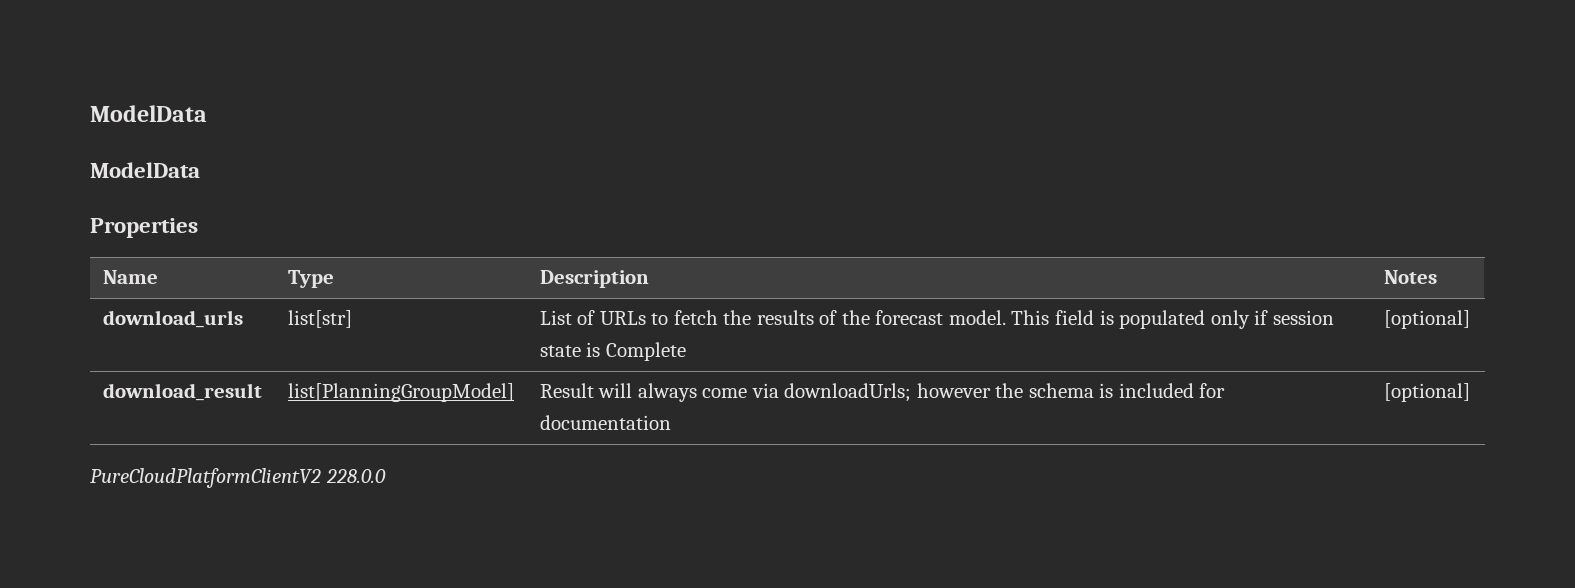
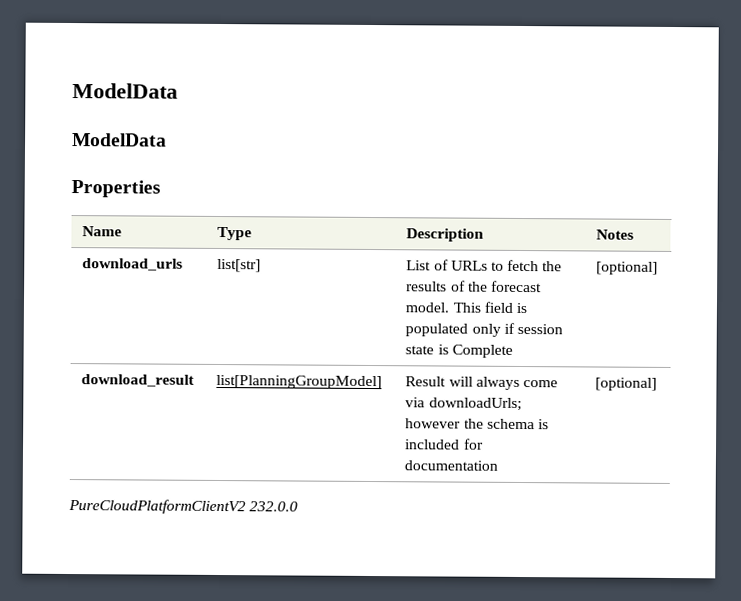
- PureCloudPlatformClientV2 228.0.0
+ PureCloudPlatformClientV2 232.0.0

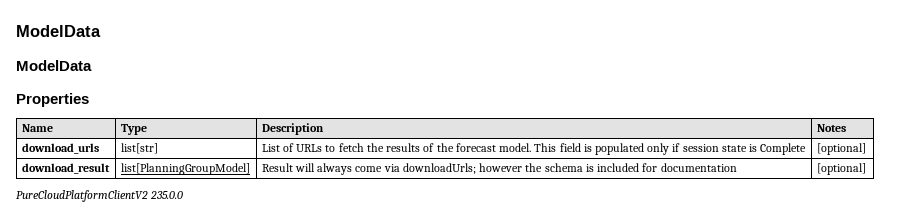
- PureCloudPlatformClientV2 232.0.0
+ PureCloudPlatformClientV2 235.0.0

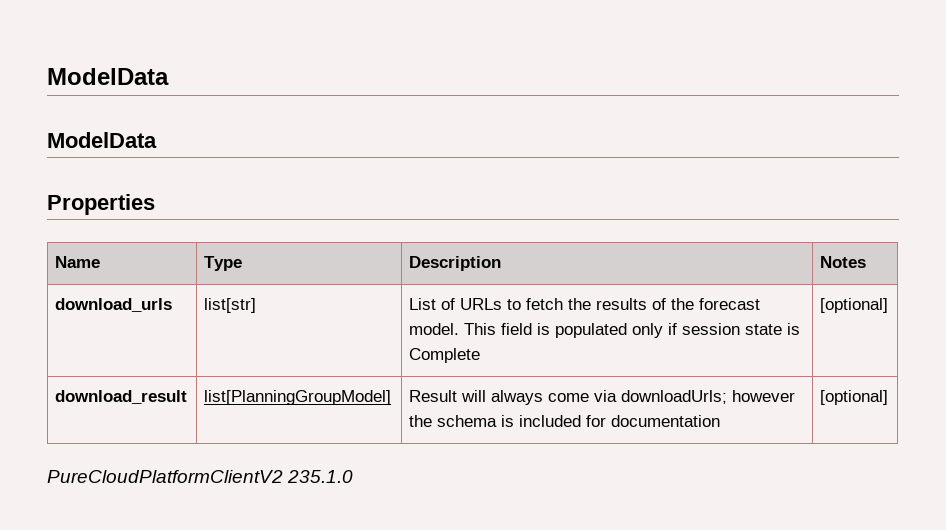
- PureCloudPlatformClientV2 235.0.0
+ PureCloudPlatformClientV2 235.1.0

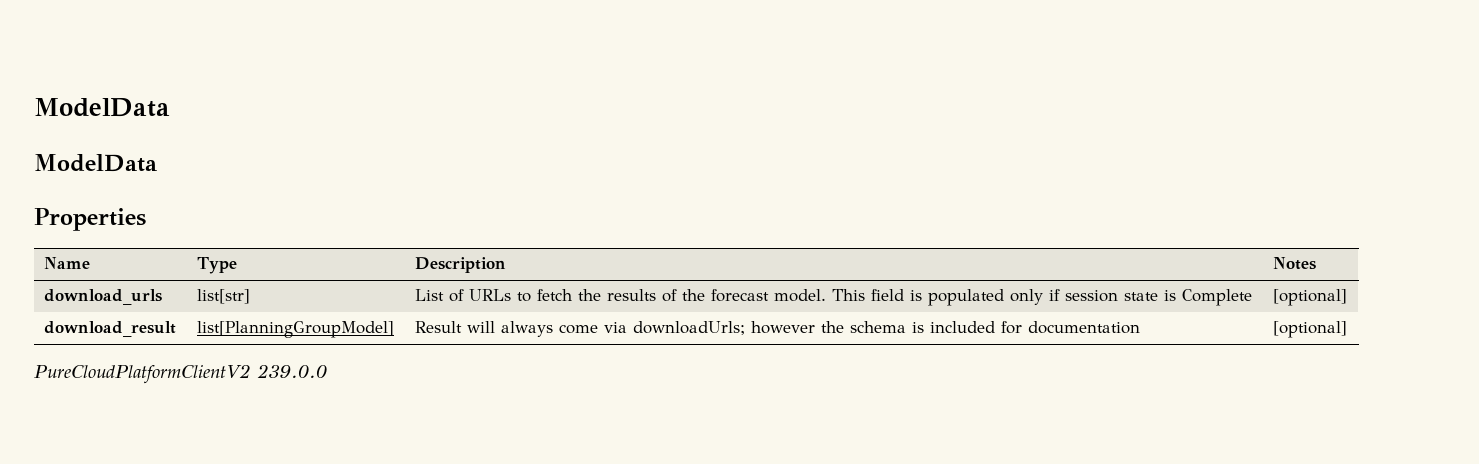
- PureCloudPlatformClientV2 235.1.0
+ PureCloudPlatformClientV2 239.0.0

